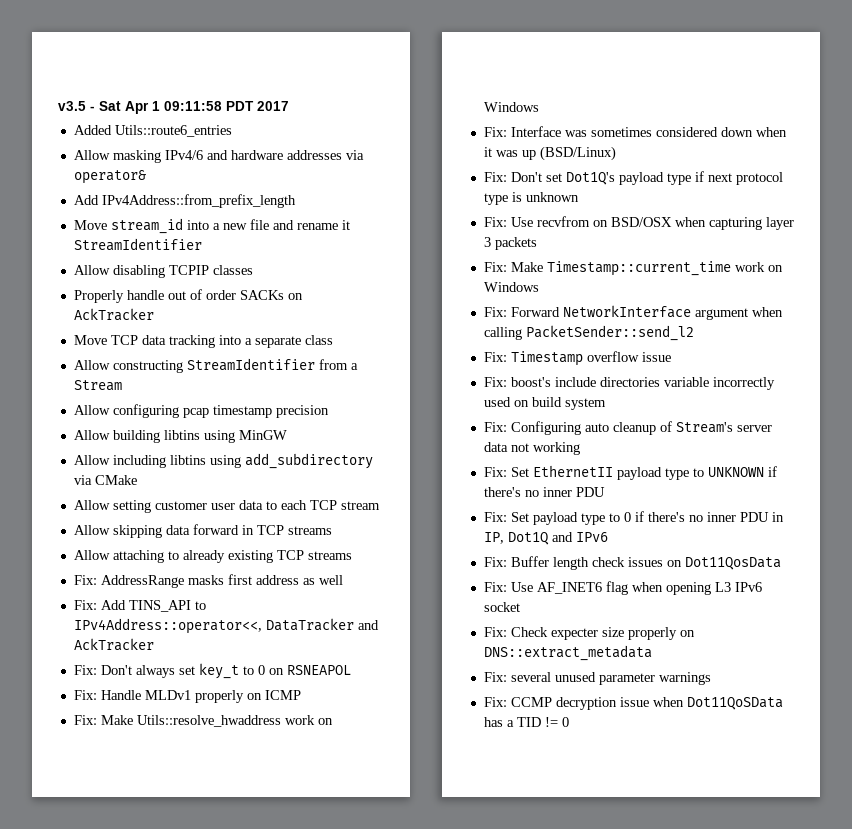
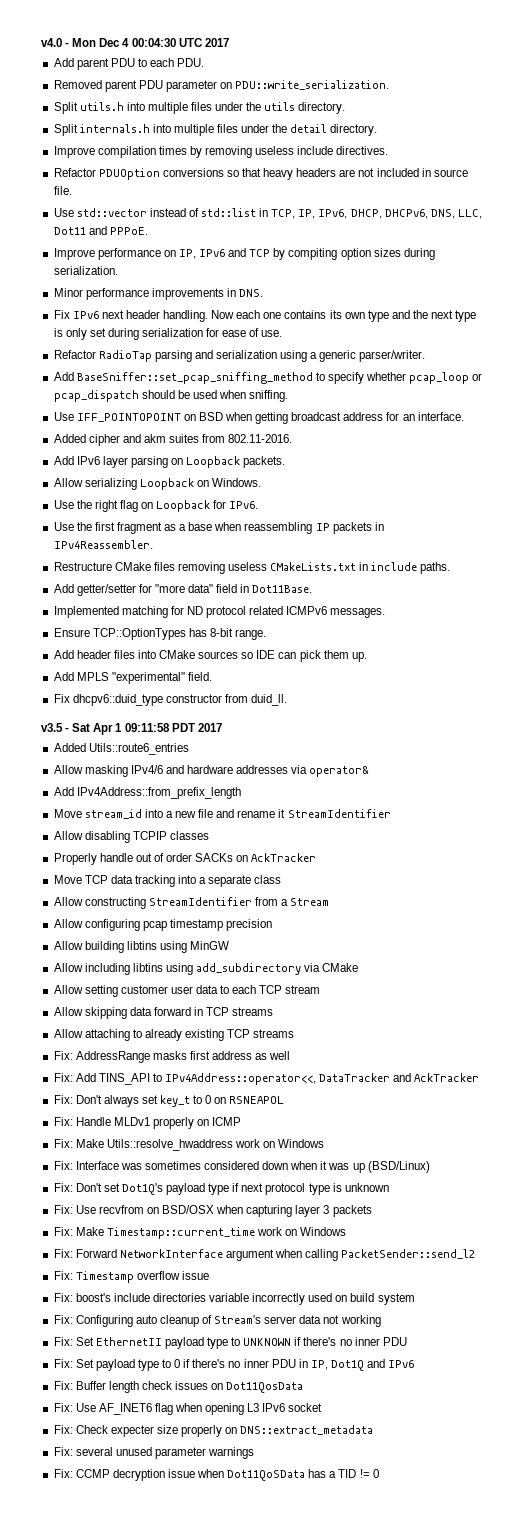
+ v4.0 - Mon Dec 4 00:04:30 UTC 2017
+ Add parent PDU to each PDU.
+ Removed parent PDU parameter on PDU::write_serialization.
+ Split utils.h into multiple files under the utils directory.
+ Split internals.h into multiple files under the detail directory.
+ Improve compilation times by removing useless include directives.
+ Refactor PDUOption conversions so that heavy headers are not included in source file.
+ Use std::vector instead of std::list in TCP, IP, IPv6, DHCP, DHCPv6, DNS, LLC, Dot11 and PPPoE.
+ Improve performance on IP, IPv6 and TCP by compiting option sizes during serialization.
+ Minor performance improvements in DNS.
+ Fix IPv6 next header handling. Now each one contains its own type and the next type is only set during serialization for ease of use.
+ Refactor RadioTap parsing and serialization using a generic parser/writer.
+ Add BaseSniffer::set_pcap_sniffing_method to specify whether pcap_loop or pcap_dispatch should be used when sniffing.
+ Use IFF_POINTOPOINT on BSD when getting broadcast address for an interface.
+ Added cipher and akm suites from 802.11-2016.
+ Add IPv6 layer parsing on Loopback packets.
+ Allow serializing Loopback on Windows.
+ Use the right flag on Loopback for IPv6.
+ Use the first fragment as a base when reassembling IP packets in IPv4Reassembler.
+ Restructure CMake files removing useless CMakeLists.txt in include paths.
+ Add getter/setter for "more data" field in Dot11Base.
+ Implemented matching for ND protocol related ICMPv6 messages.
+ Ensure TCP::OptionTypes has 8-bit range.
+ Add header files into CMake sources so IDE can pick them up.
+ Add MPLS "experimental" field.
+ Fix dhcpv6::duid_type constructor from duid_ll.

